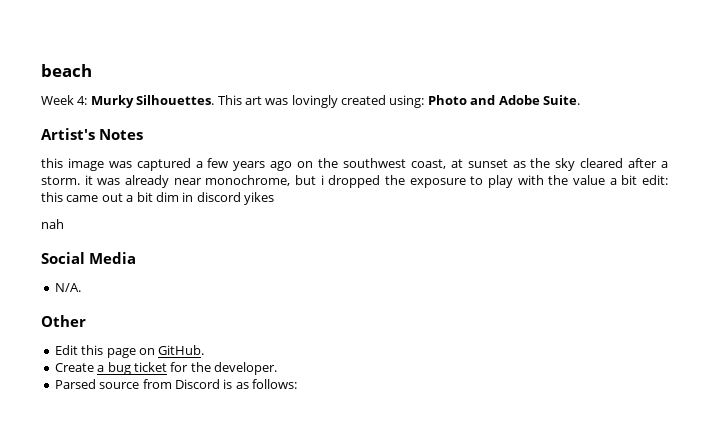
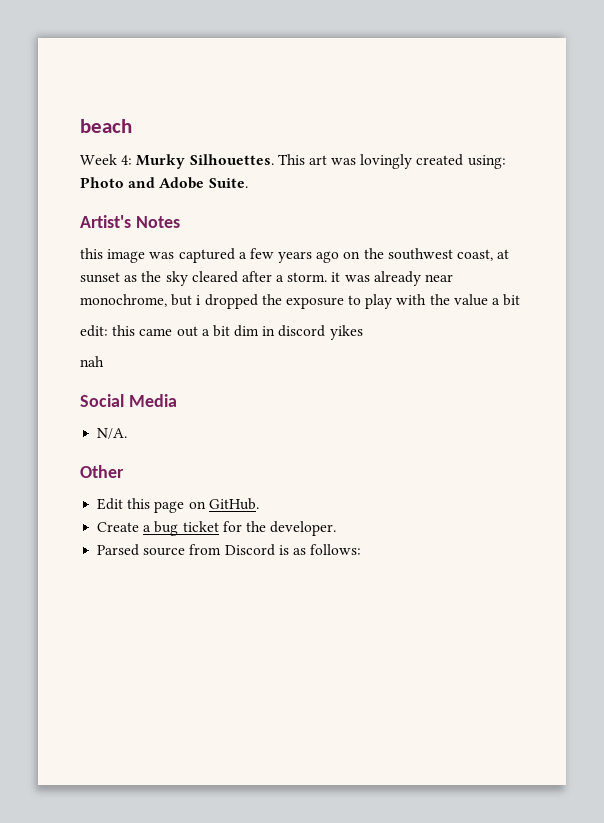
- this image was captured a few years ago on the southwest coast, at sunset as the sky cleared after a storm. it was already near monochrome, but i dropped the exposure to play with the value a bit edit: this came out a bit dim in discord yikes
+ this image was captured a few years ago on the southwest coast, at sunset as the sky cleared after a storm. it was already near monochrome, but i dropped the exposure to play with the value a bit
+ edit: this came out a bit dim in discord yikes

